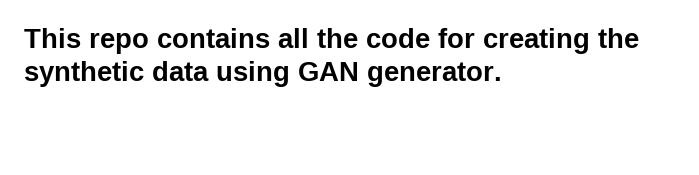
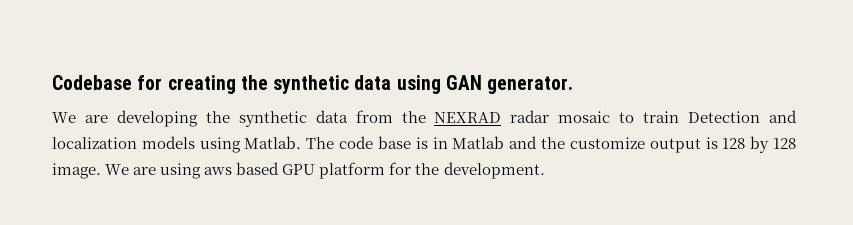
- This repo contains all the code for creating the synthetic data using GAN generator.
+ Codebase for creating the synthetic data using GAN generator.
+ We are developing the synthetic data from the NEXRAD radar mosaic to train Detection and localization models using Matlab. The code base is in Matlab and the customize output is 128 by 128 image. We are using aws based GPU platform for the development.

